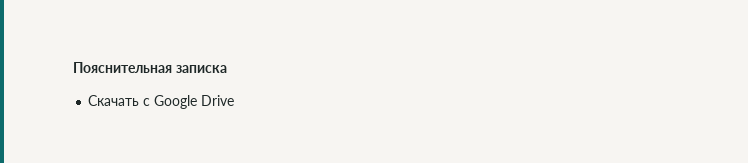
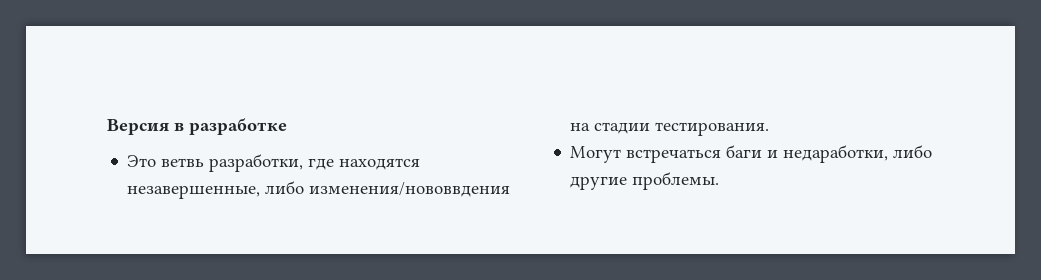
- Пояснительная записка
- Скачать с Google Drive
+ Версия в разработке
+ Это ветвь разработки, где находятся незавершенные, либо изменения/нововвдения на стадии тестирования.
+ Могут встречаться баги и недаработки, либо другие проблемы.

